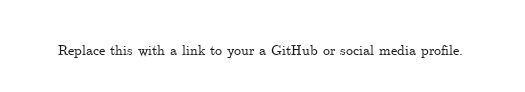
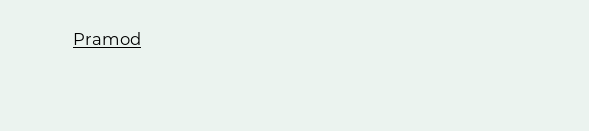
- Replace this with a link to your a GitHub or social media profile.
+ Pramod

